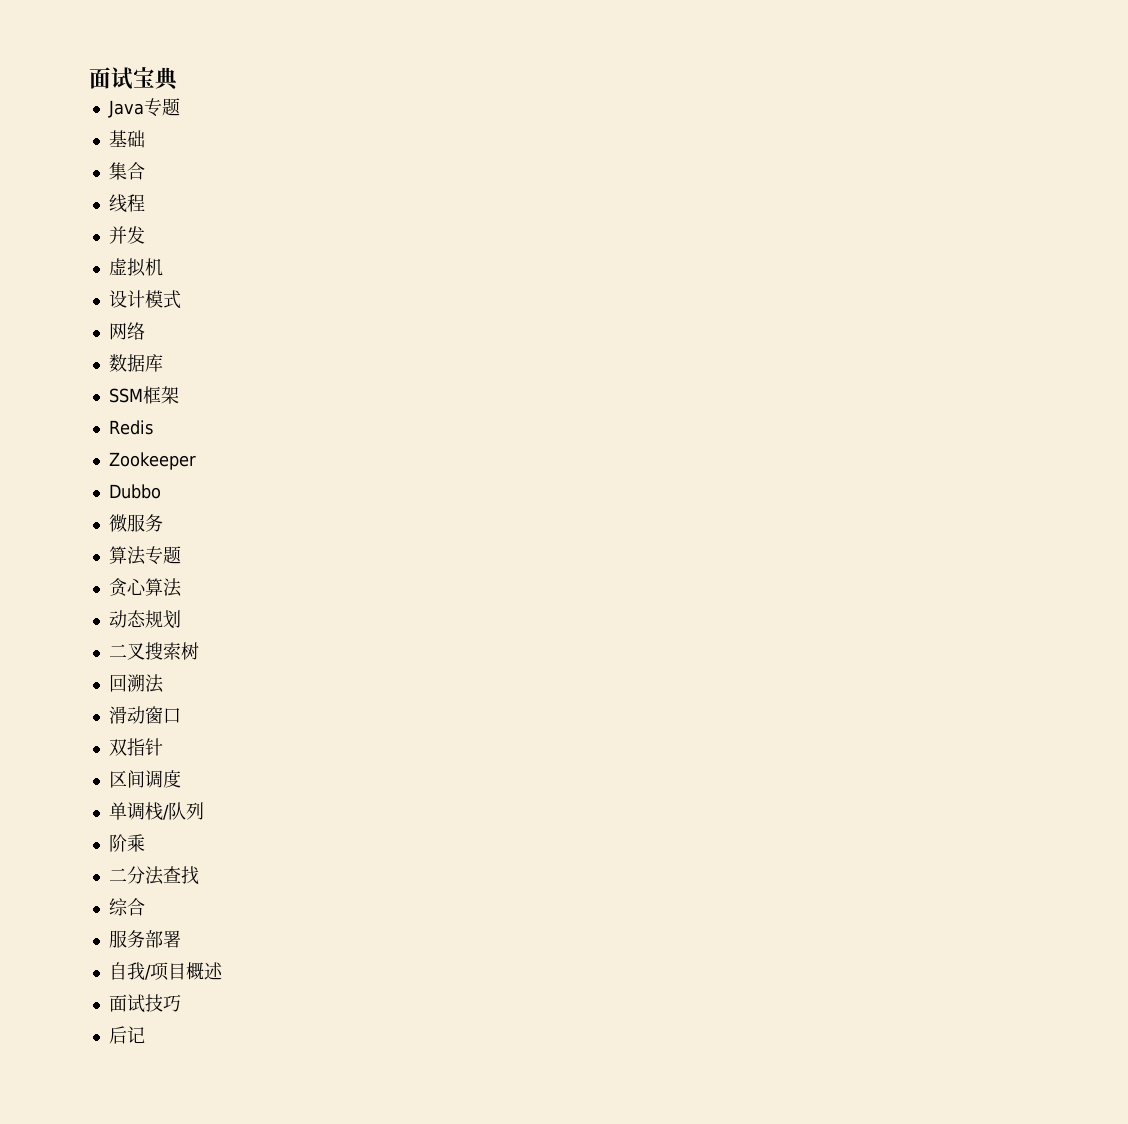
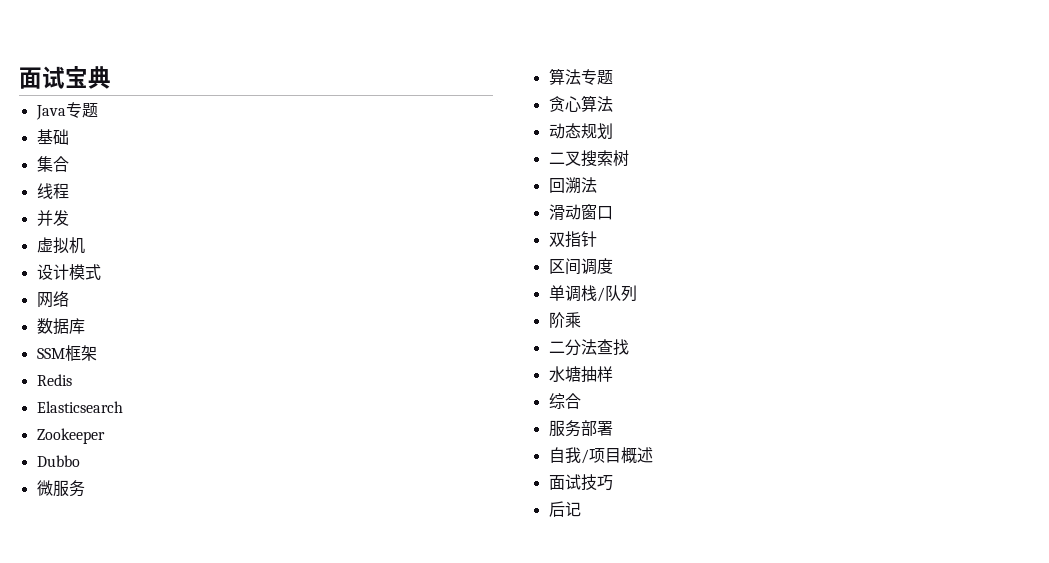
+ Elasticsearch
+ 水塘抽样

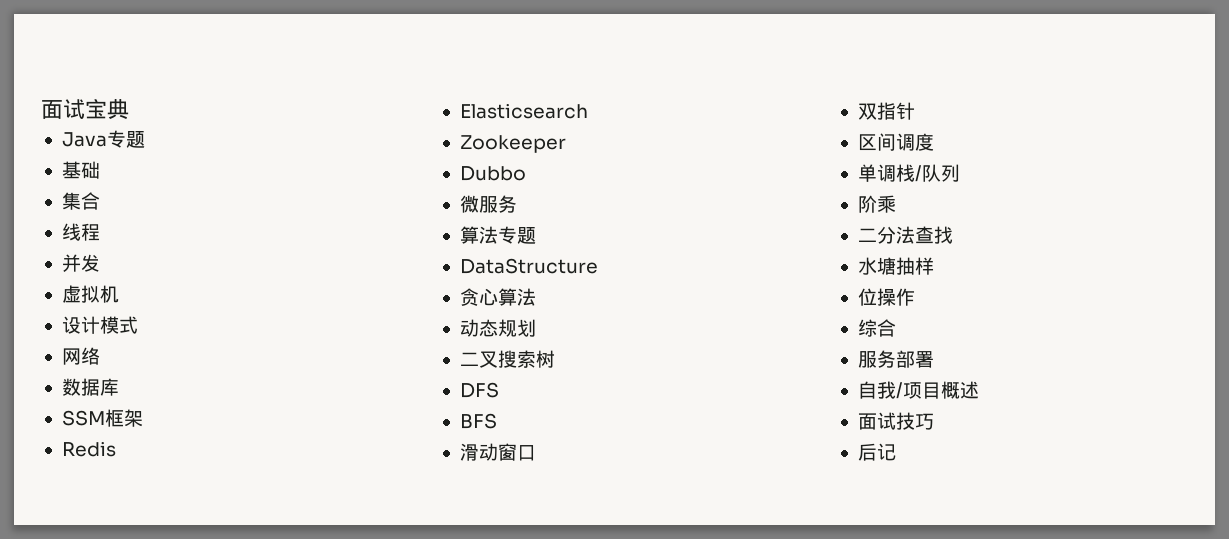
+ DataStructure
- 回溯法
+ DFS
+ BFS
+ 位操作

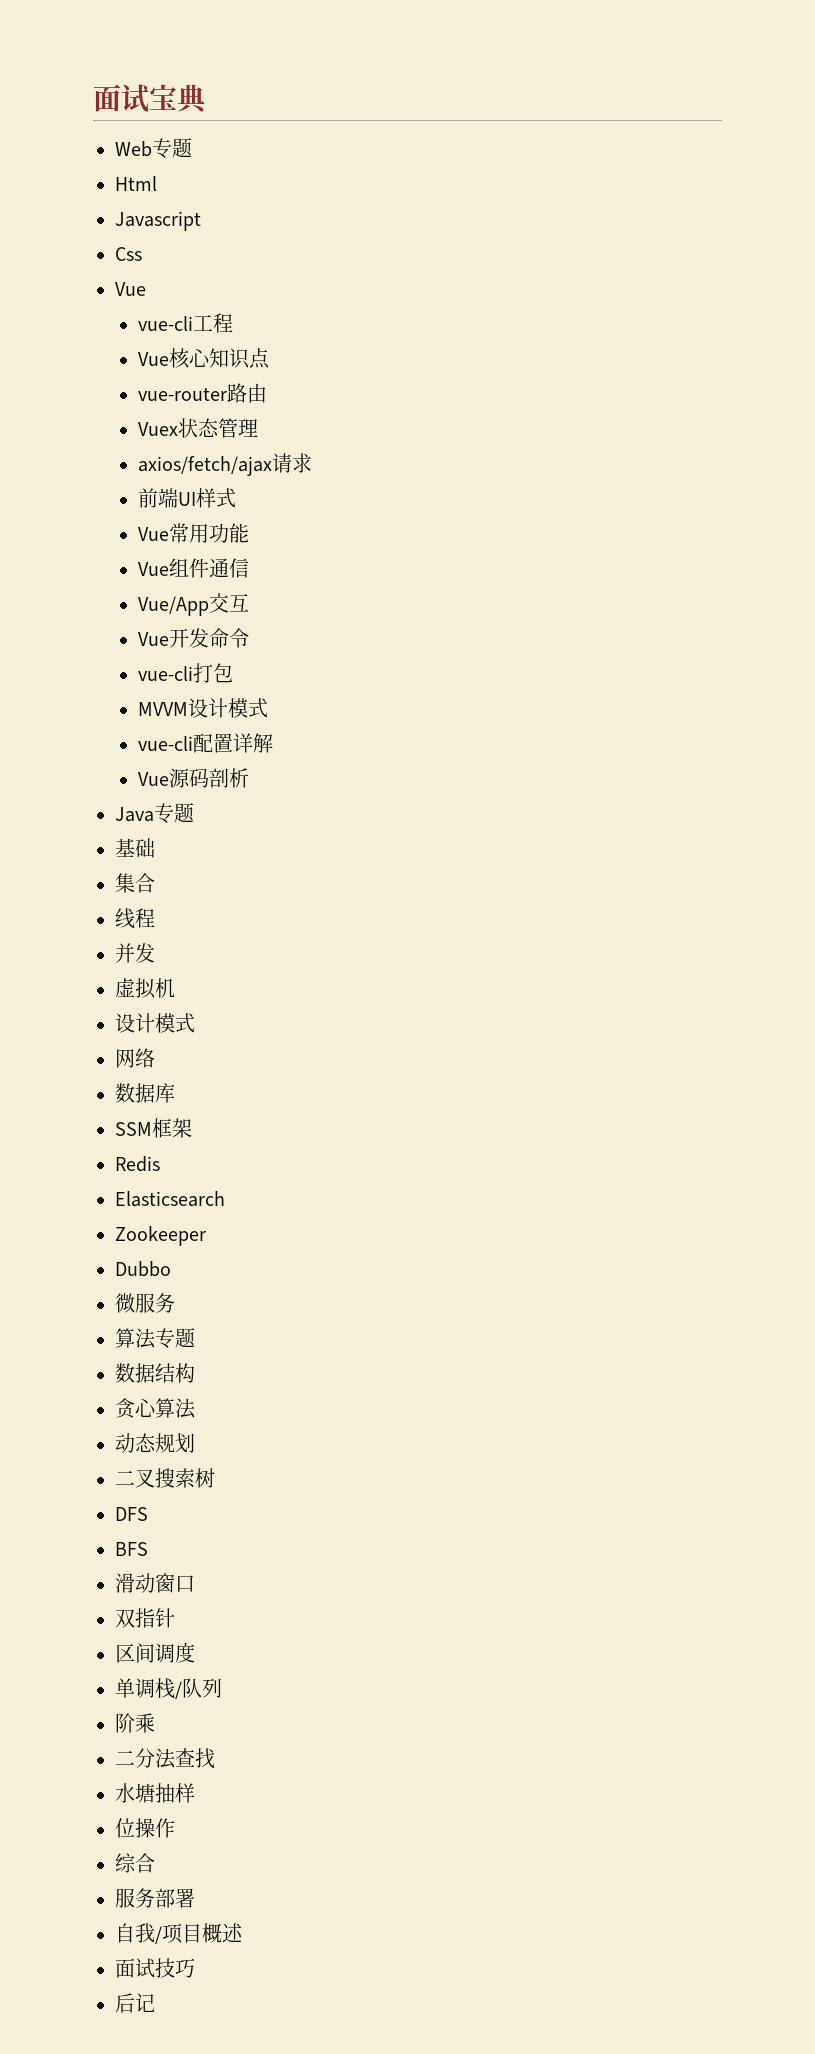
+ Web专题
+ Html
+ Javascript
+ Css
+ Vue
+ vue-cli工程
+ Vue核心知识点
+ vue-router路由
+ Vuex状态管理
+ axios/fetch/ajax请求
+ 前端UI样式
+ Vue常用功能
+ Vue组件通信
+ Vue/App交互
+ Vue开发命令
+ vue-cli打包
+ MVVM设计模式
+ vue-cli配置详解
+ Vue源码剖析
- DataStructure
+ 数据结构

